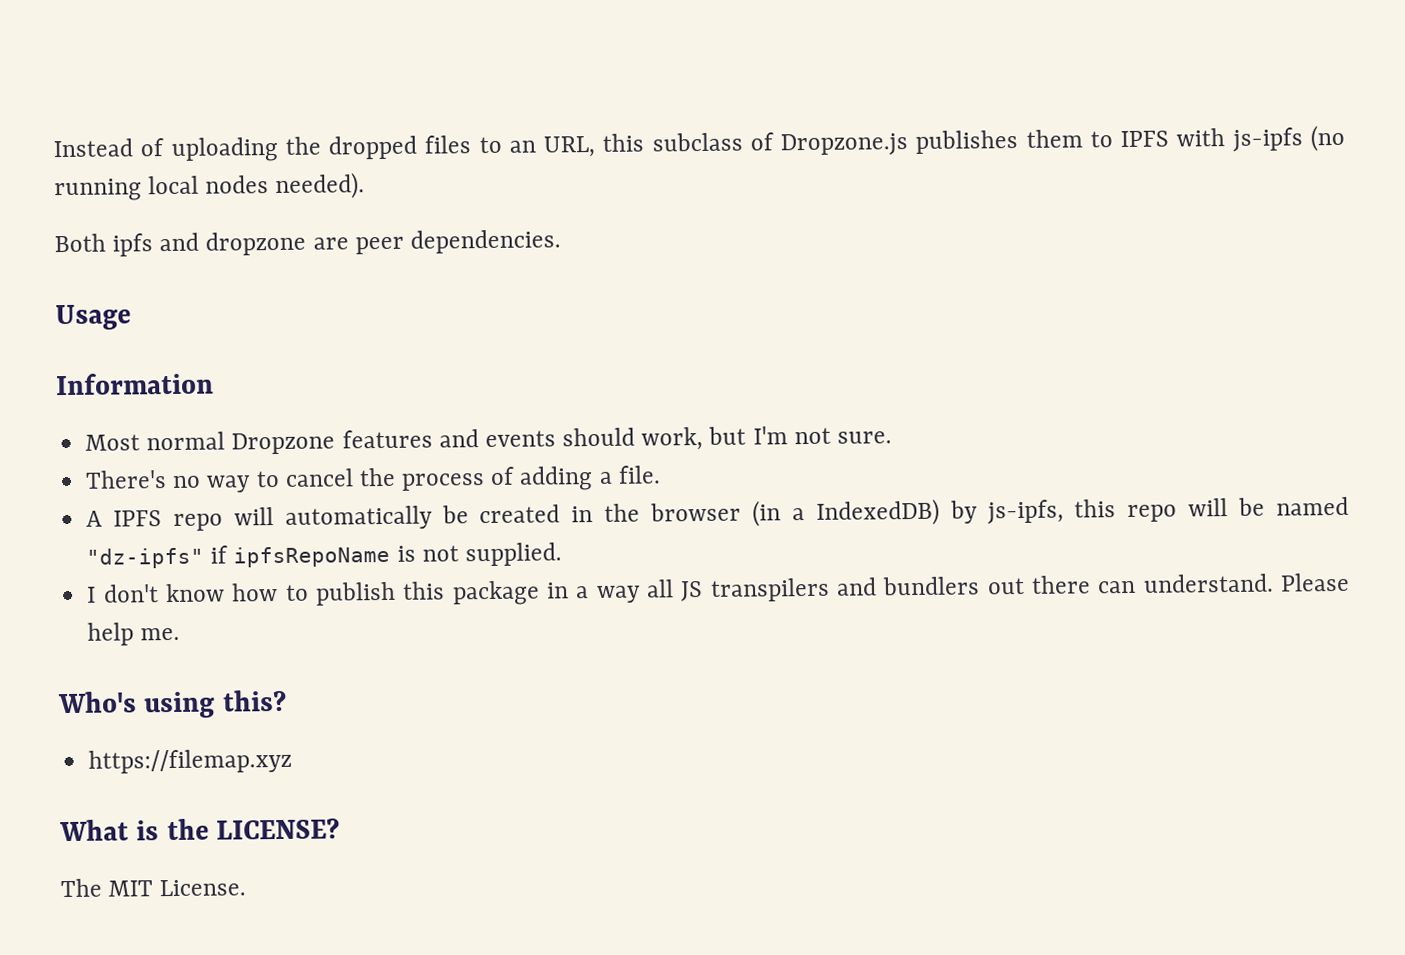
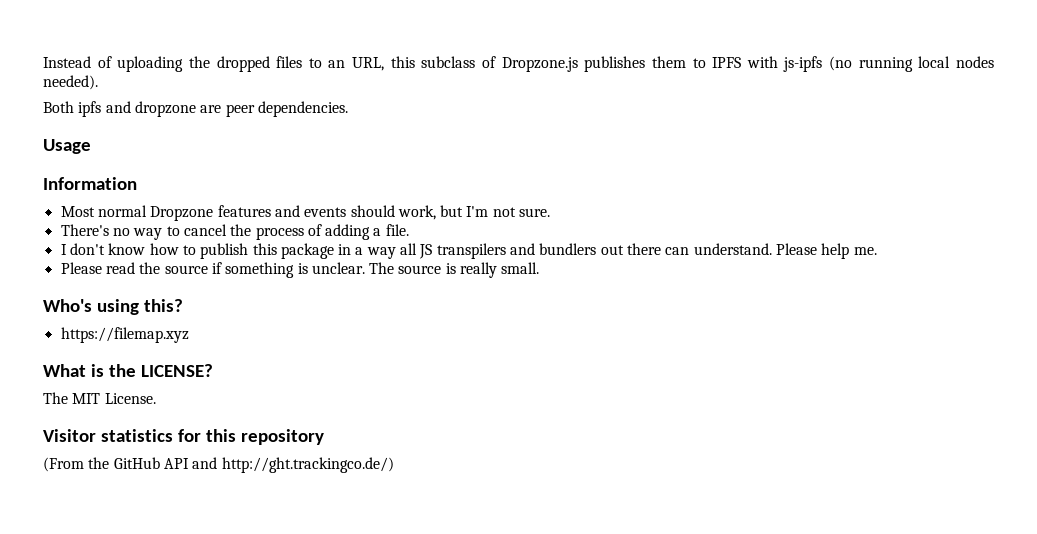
- A IPFS repo will automatically be created in the browser (in a IndexedDB) by js-ipfs, this repo will be named "dz-ipfs" if ipfsRepoName is not supplied.
+ Please read the source if something is unclear. The source is really small.
+ Visitor statistics for this repository
+ (From the GitHub API and http://ght.trackingco.de/)

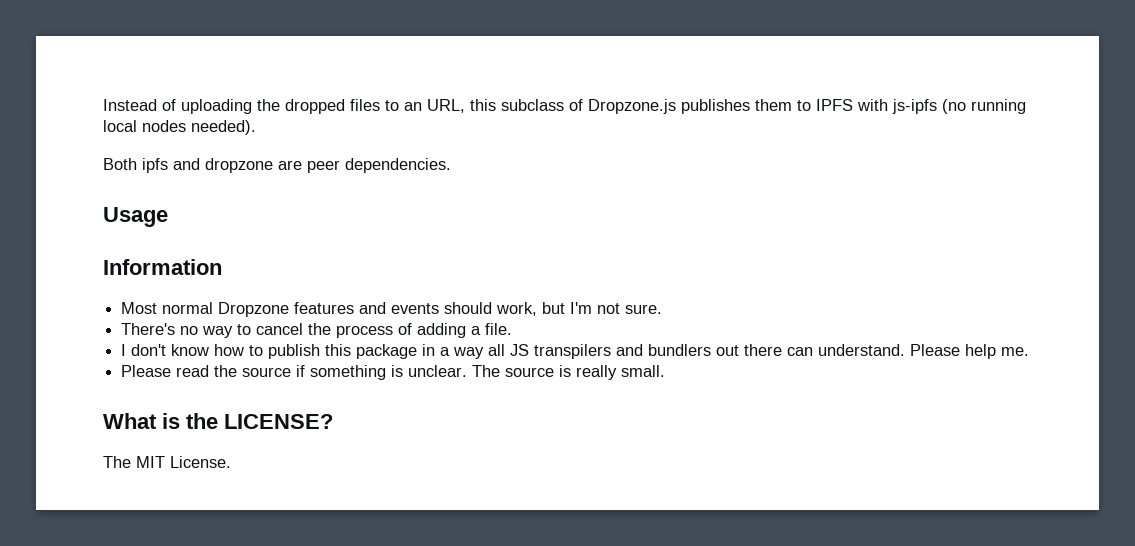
- Who's using this?
- https://filemap.xyz
- Visitor statistics for this repository
- (From the GitHub API and http://ght.trackingco.de/)

